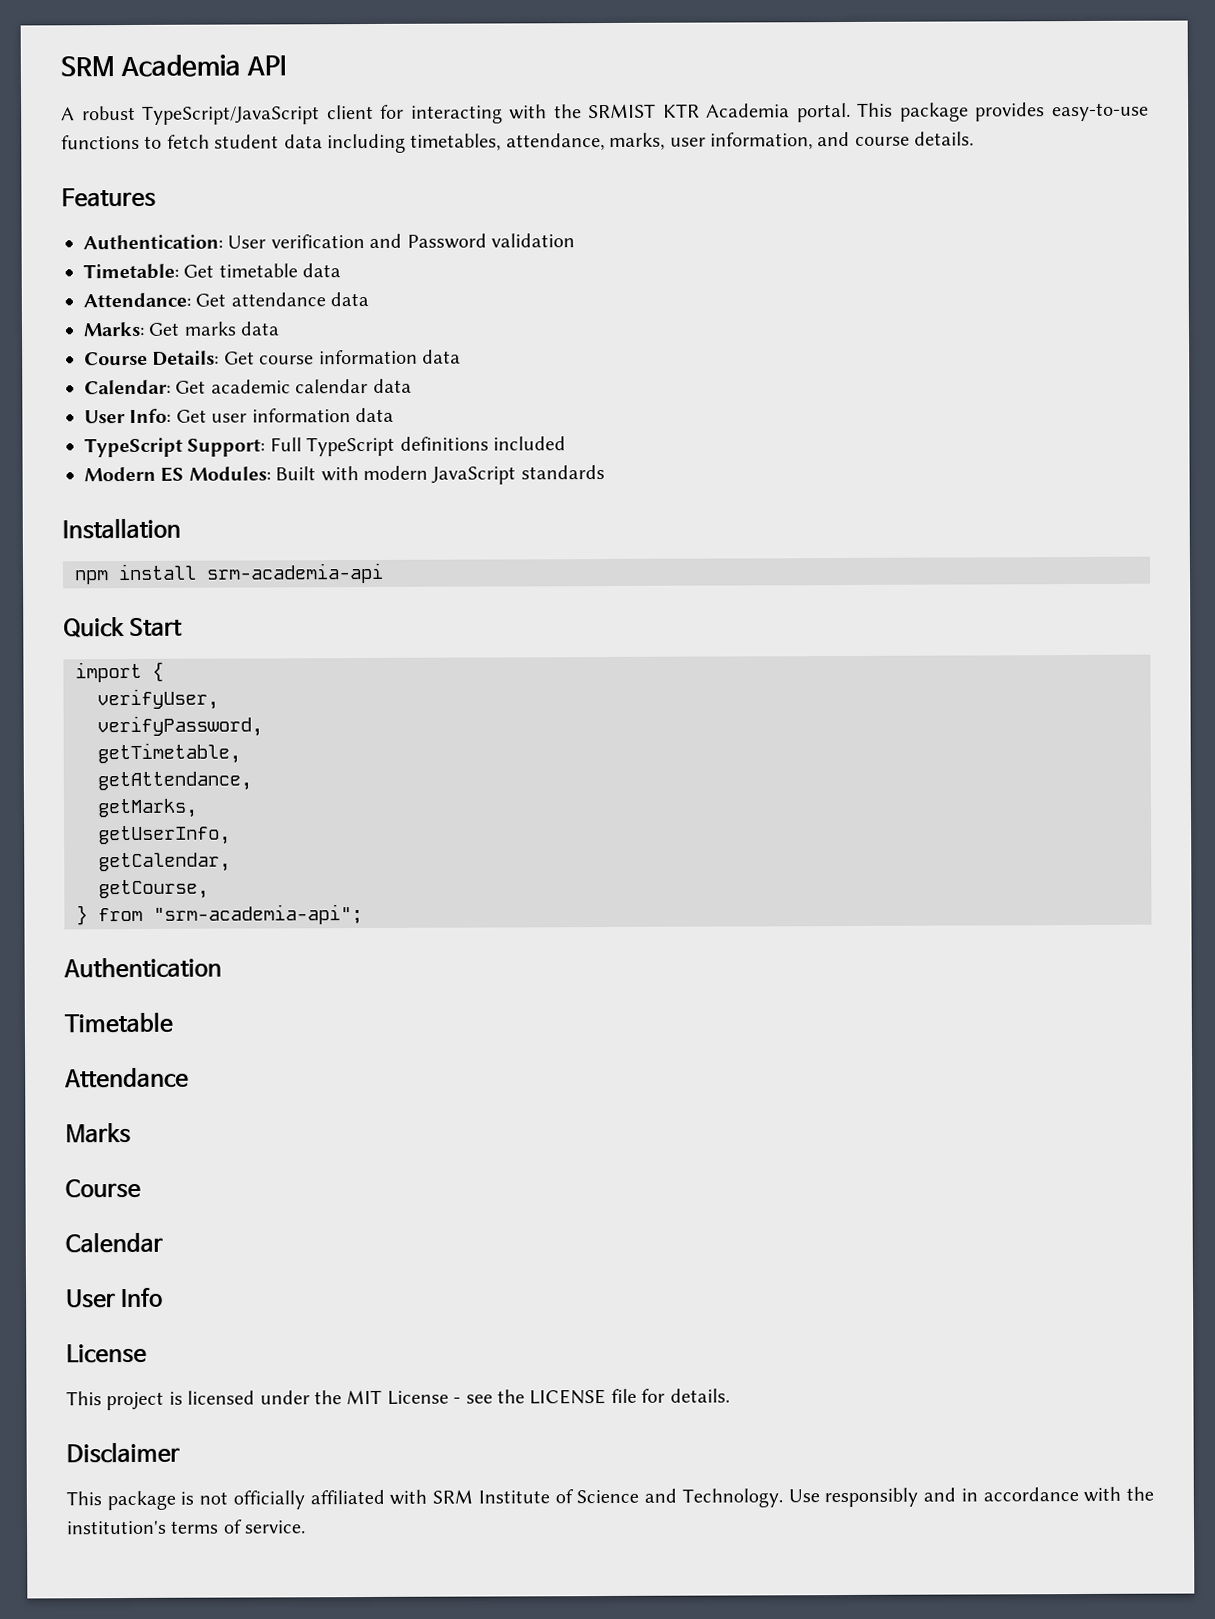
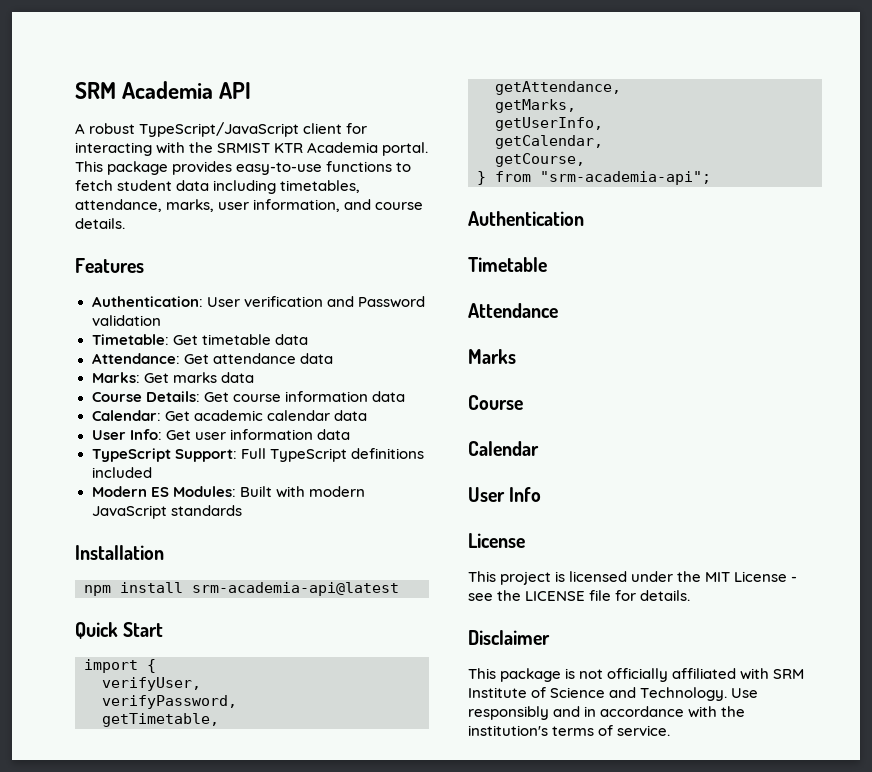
- npm install srm-academia-api
+ npm install srm-academia-api@latest

